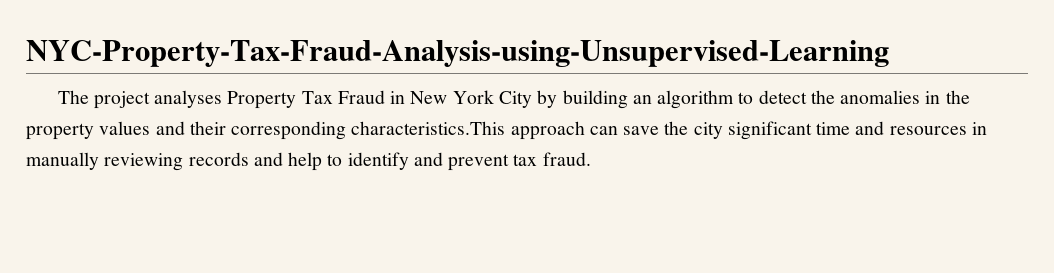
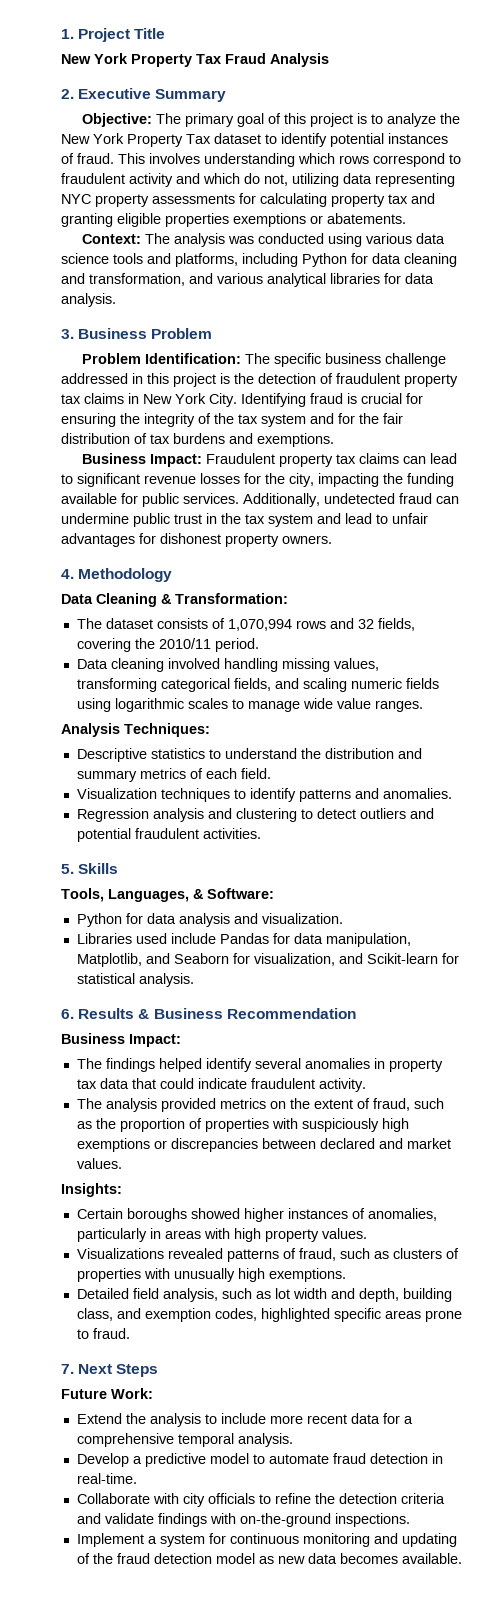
- NYC-Property-Tax-Fraud-Analysis-using-Unsupervised-Learning
- The project analyses Property Tax Fraud in New York City by building an algorithm to detect the anomalies in the property values and their corresponding characteristics.This approach can save the city significant time and resources in manually reviewing records and help to identify and prevent tax fraud.
+ 1. Project Title
+ New York Property Tax Fraud Analysis
+ 2. Executive Summary
+ Objective: The primary goal of this project is to analyze the New York Property Tax dataset to identify potential instances of fraud. This involves understanding which rows correspond to fraudulent activity and which do not, utilizing data representing NYC property assessments for calculating property tax and granting eligible properties exemptions or abatements.
+ Context: The analysis was conducted using various data science tools and platforms, including Python for data cleaning and transformation, and various analytical libraries for data analysis.
+ 3. Business Problem
+ Problem Identification: The specific business challenge addressed in this project is the detection of fraudulent property tax claims in New York City. Identifying fraud is crucial for ensuring the integrity of the tax system and for the fair distribution of tax burdens and exemptions.
+ Business Impact: Fraudulent property tax claims can lead to significant revenue losses for the city, impacting the funding available for public services. Additionally, undetected fraud can undermine public trust in the tax system and lead to unfair advantages for dishonest property owners.
+ 4. Methodology
+ Data Cleaning & Transformation:
+ The dataset consists of 1,070,994 rows and 32 fields, covering the 2010/11 period.
+ Data cleaning involved handling missing values, transforming categorical fields, and scaling numeric fields using logarithmic scales to manage wide value ranges.
+ Analysis Techniques:
+ Descriptive statistics to understand the distribution and summary metrics of each field.
+ Visualization techniques to identify patterns and anomalies.
+ Regression analysis and clustering to detect outliers and potential fraudulent activities.
+ 5. Skills
+ Tools, Languages, & Software:
+ Python for data analysis and visualization.
+ Libraries used include Pandas for data manipulation, Matplotlib, and Seaborn for visualization, and Scikit-learn for statistical analysis.
+ 6. Results & Business Recommendation
+ Business Impact:
+ The findings helped identify several anomalies in property tax data that could indicate fraudulent activity.
+ The analysis provided metrics on the extent of fraud, such as the proportion of properties with suspiciously high exemptions or discrepancies between declared and market values.
+ Insights:
+ Certain boroughs showed higher instances of anomalies, particularly in areas with high property values.
+ Visualizations revealed patterns of fraud, such as clusters of properties with unusually high exemptions.
+ Detailed field analysis, such as lot width and depth, building class, and exemption codes, highlighted specific areas prone to fraud.
+ 7. Next Steps
+ Future Work:
+ Extend the analysis to include more recent data for a comprehensive temporal analysis.
+ Develop a predictive model to automate fraud detection in real-time.
+ Collaborate with city officials to refine the detection criteria and validate findings with on-the-ground inspections.
+ Implement a system for continuous monitoring and updating of the fraud detection model as new data becomes available.

